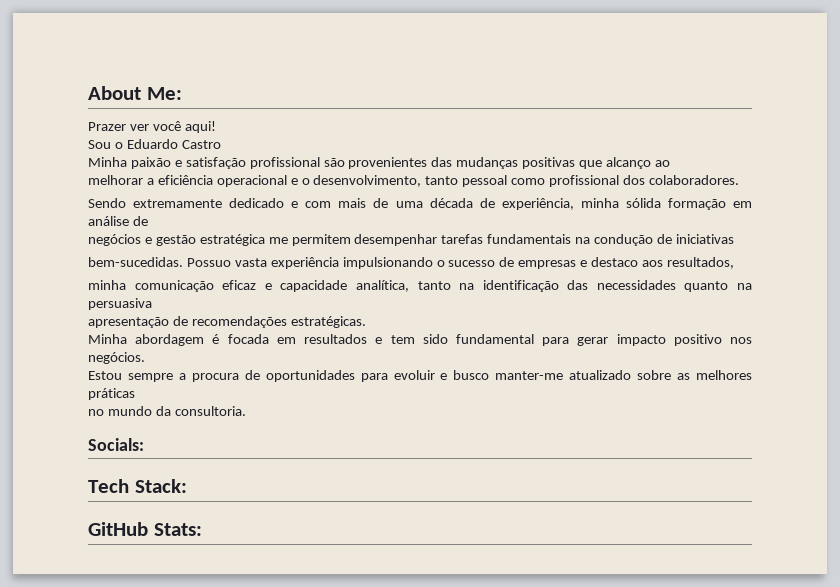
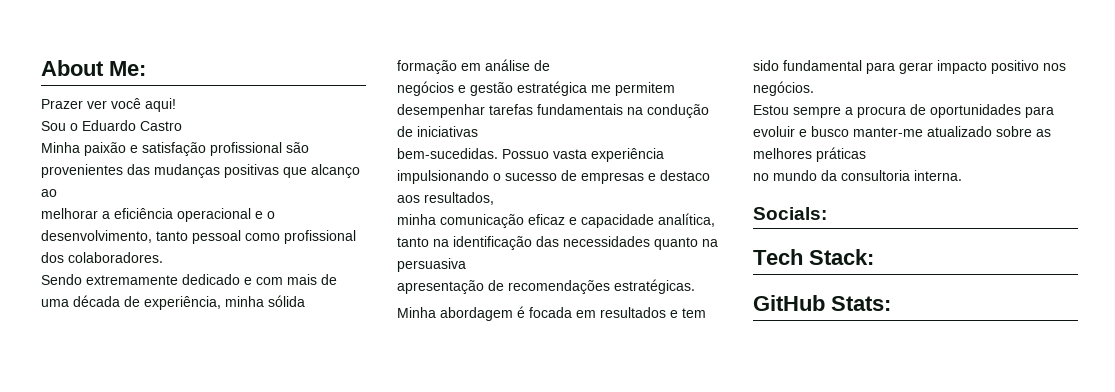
- no mundo da consultoria.
+ no mundo da consultoria interna.

